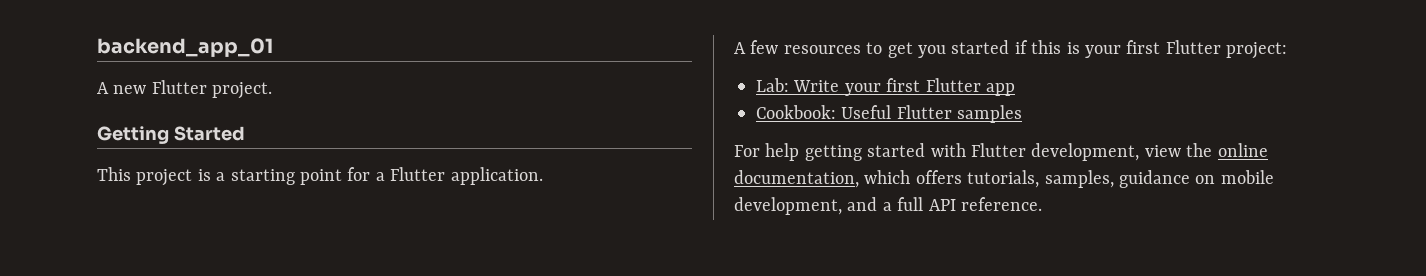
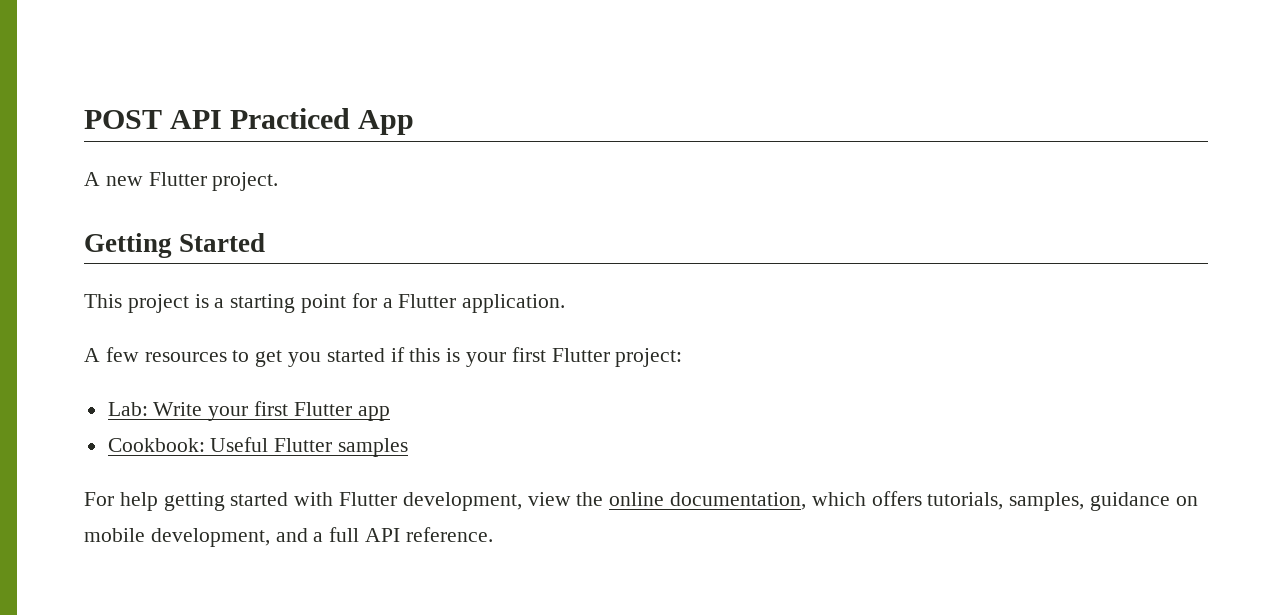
- backend_app_01
+ POST API Practiced App

